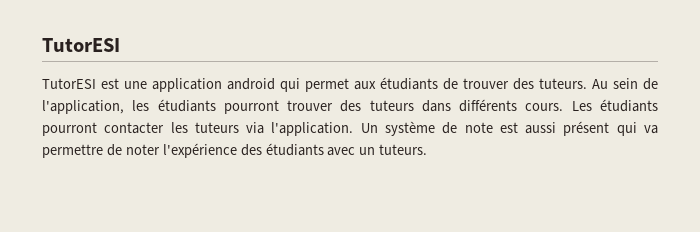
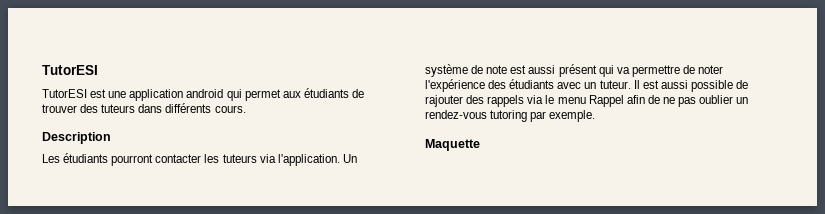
- TutorESI est une application android qui permet aux étudiants de trouver des tuteurs. Au sein de l'application, les étudiants pourront trouver des tuteurs dans différents cours. Les étudiants pourront contacter les tuteurs via l'application.
+ TutorESI est une application android qui permet aux étudiants de trouver des tuteurs dans différents cours.
+ Description
+ Les étudiants pourront contacter les tuteurs via l'application.
- Un système de note est aussi présent qui va permettre de noter l'expérience des étudiants avec un tuteurs.
+ Un système de note est aussi présent qui va permettre de noter l'expérience des étudiants avec un tuteur. Il est aussi possible de rajouter des rappels via le menu Rappel afin de ne pas oublier un rendez-vous tutoring par exemple.
+ Maquette

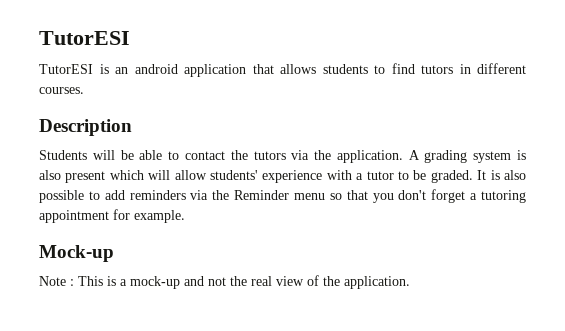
- TutorESI est une application android qui permet aux étudiants de trouver des tuteurs dans différents cours.
+ TutorESI is an android application that allows students to find tutors in different courses.
  Description
- Les étudiants pourront contacter les tuteurs via l'application. Un système de note est aussi présent qui va permettre de noter l'expérience des étudiants avec un tuteur. Il est aussi possible de rajouter des rappels via le menu Rappel afin de ne pas oublier un rendez-vous tutoring par exemple.
- Maquette
+ Students will be able to contact the tutors via the application. A grading system is also present which will allow students' experience with a tutor to be graded. It is also possible to add reminders via the Reminder menu so that you don't forget a tutoring appointment for example.
+ Mock-up
+ Note : This is a mock-up and not the real view of the application.

